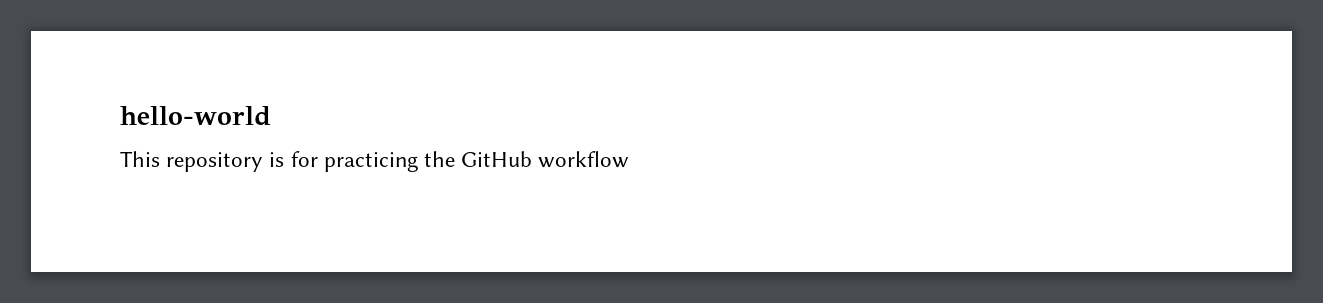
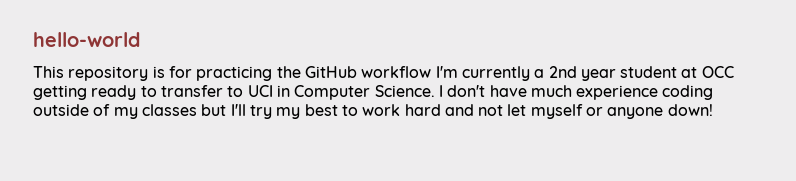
- This repository is for practicing the GitHub workflow
+ This repository is for practicing the GitHub workflow I'm currently a 2nd year student at OCC getting ready to transfer to UCI in Computer Science. I don't have much experience coding outside of my classes but I'll try my best to work hard and not let myself or anyone down!

